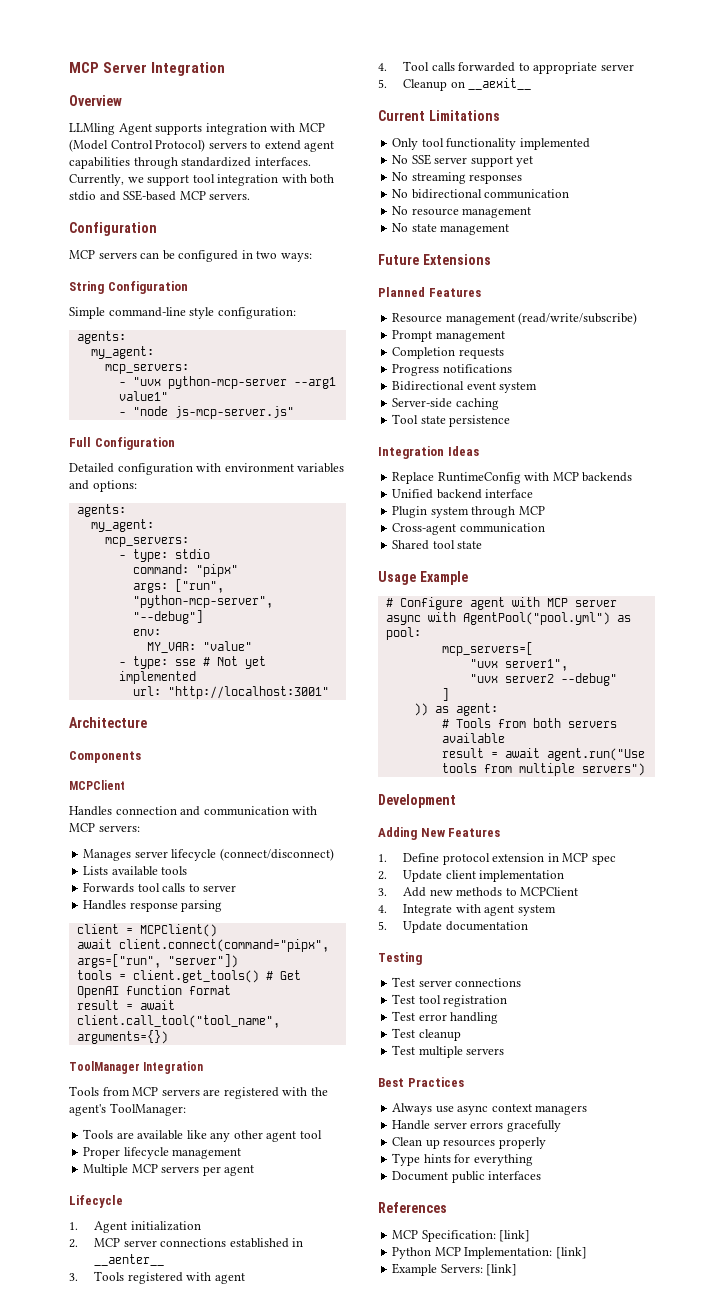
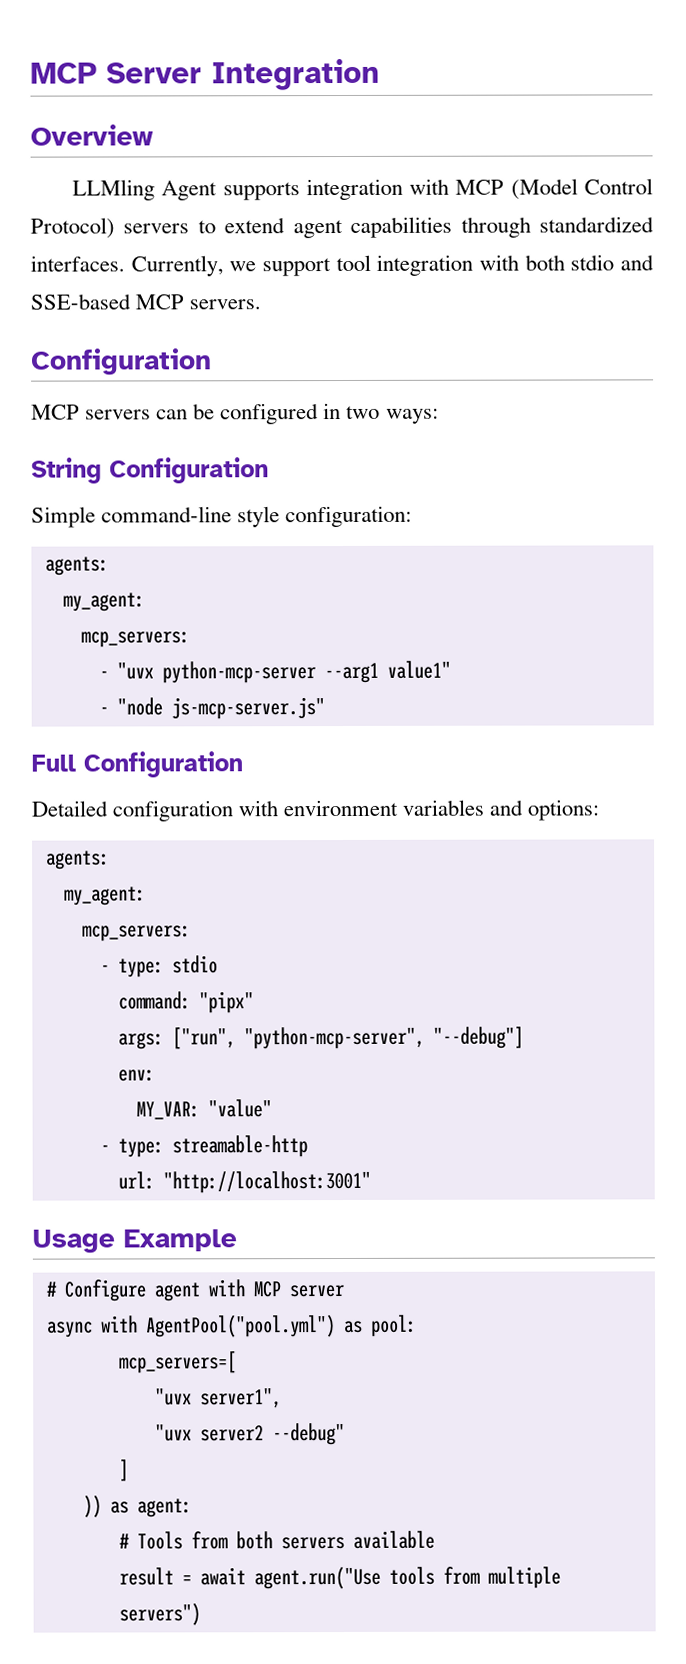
- - type: sse # Not yet implemented
+ - type: streamable-http
  url: "http://localhost:3001"
- Architecture
- Components
- MCPClient
- Handles connection and communication with MCP servers:
- Manages server lifecycle (connect/disconnect)
- Lists available tools
- Forwards tool calls to server
- Handles response parsing
- client = MCPClient()
- await client.connect(command="pipx", args=["run", "server"])
- tools = client.get_tools() # Get OpenAI function format
- result = await client.call_tool("tool_name", arguments={})
- ToolManager Integration
- Tools from MCP servers are registered with the agent's ToolManager:
- Tools are available like any other agent tool
- Proper lifecycle management
- Multiple MCP servers per agent
- Lifecycle
- 1. Agent initialization
- 2. MCP server connections established in __aenter__
- 3. Tools registered with agent
- 4. Tool calls forwarded to appropriate server
- 5. Cleanup on __aexit__
- Current Limitations
- Only tool functionality implemented
- No SSE server support yet
- No streaming responses
- No bidirectional communication
- No resource management
- No state management
- Future Extensions
- Planned Features
- Resource management (read/write/subscribe)
- Prompt management
- Completion requests
- Progress notifications
- Bidirectional event system
- Server-side caching
- Tool state persistence
- Integration Ideas
- Replace RuntimeConfig with MCP backends
- Unified backend interface
- Plugin system through MCP
- Cross-agent communication
- Shared tool state
- Development
- Adding New Features
- 1. Define protocol extension in MCP spec
- 2. Update client implementation
- 3. Add new methods to MCPClient
- 4. Integrate with agent system
- 5. Update documentation
- Testing
- Test server connections
- Test tool registration
- Test error handling
- Test cleanup
- Test multiple servers
- Best Practices
- Always use async context managers
- Handle server errors gracefully
- Clean up resources properly
- Type hints for everything
- Document public interfaces
- References
- MCP Specification: [link]
- Python MCP Implementation: [link]
- Example Servers: [link]

